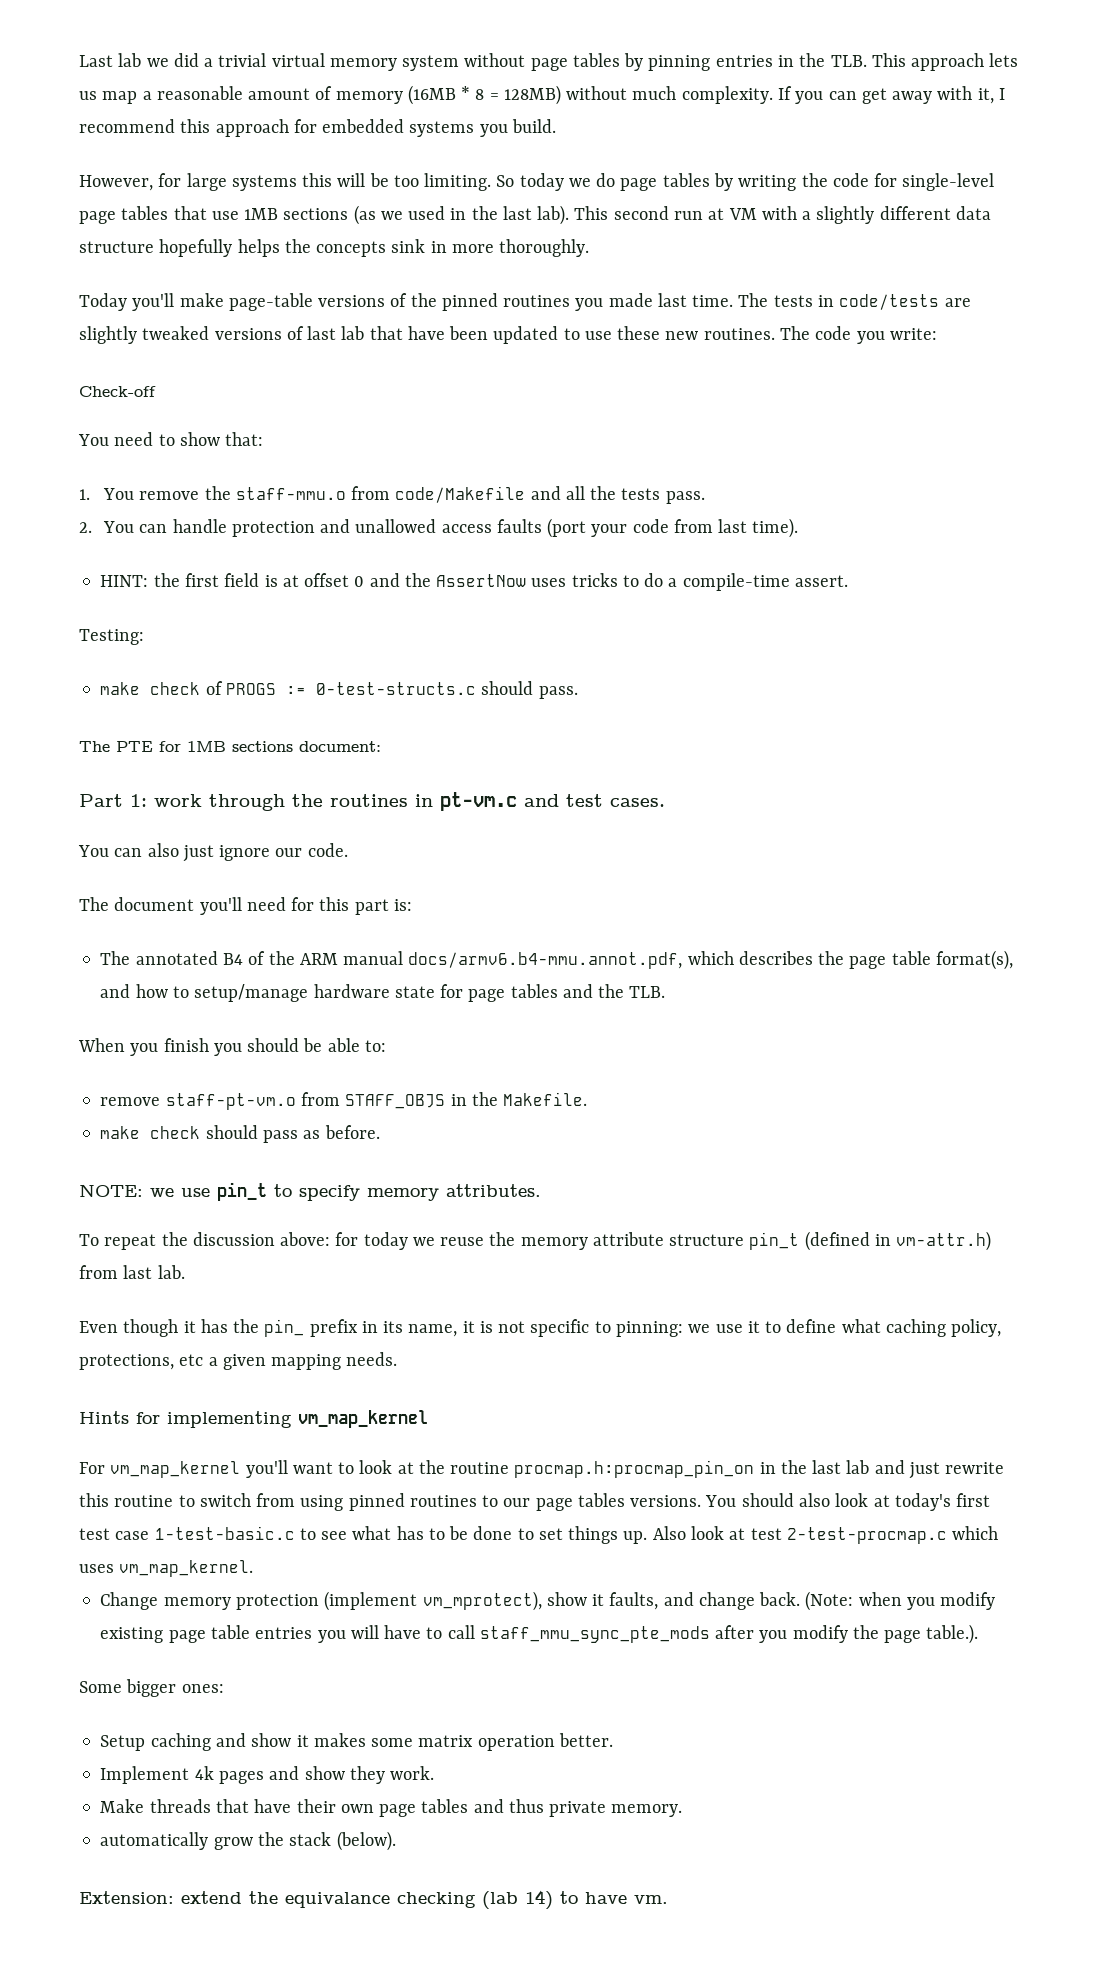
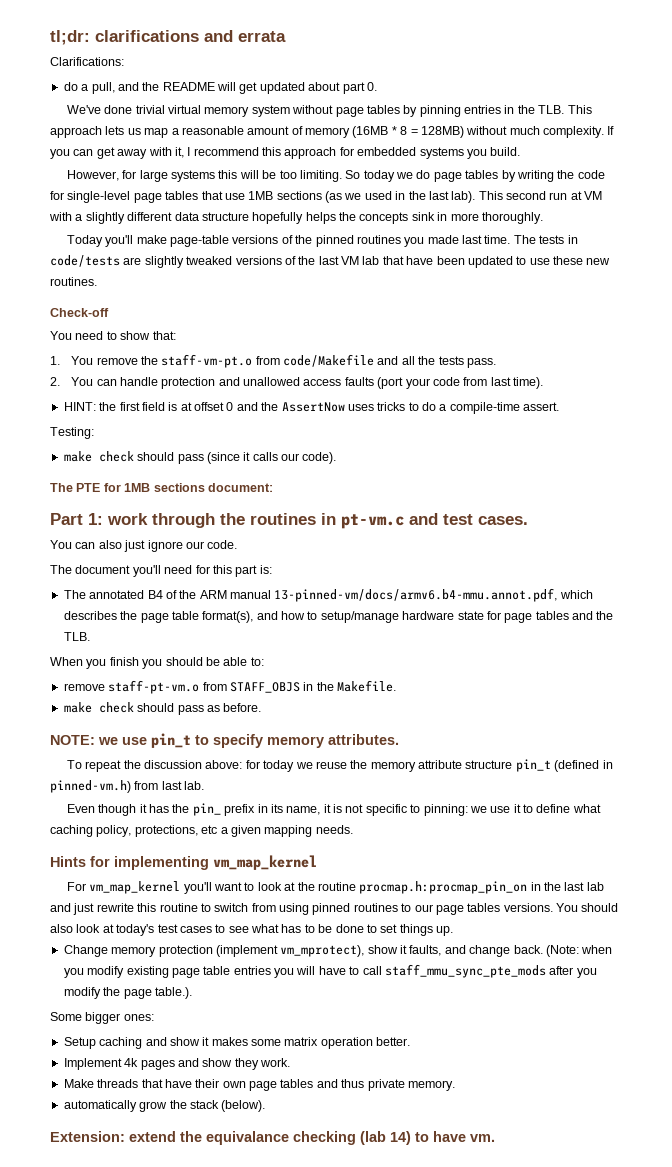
- Last lab we did a trivial virtual memory system without page tables by pinning entries in the TLB. This approach lets us map a reasonable amount of memory (16MB * 8 = 128MB) without much complexity.
+ tl;dr: clarifications and errata
+ Clarifications:
+ do a pull, and the README will get updated about part 0.
+ We've done trivial virtual memory system without page tables by pinning entries in the TLB. This approach lets us map a reasonable amount of memory (16MB * 8 = 128MB) without much complexity.
- The tests in code/tests are slightly tweaked versions of last lab that have been updated to use these new routines. The code you write:
+ The tests in code/tests are slightly tweaked versions of the last VM lab that have been updated to use these new routines.
- 1. You remove the staff-mmu.o from code/Makefile and all the tests pass.
+ 1. You remove the staff-vm-pt.o from code/Makefile and all the tests pass.
- make check of PROGS := 0-test-structs.c should pass.
+ make check should pass (since it calls our code).
- The annotated B4 of the ARM manual docs/armv6.b4-mmu.annot.pdf, which describes the page table format(s), and how to setup/manage hardware state for page tables and the TLB.
+ The annotated B4 of the ARM manual 13-pinned-vm/docs/armv6.b4-mmu.annot.pdf, which describes the page table format(s), and how to setup/manage hardware state for page tables and the TLB.
- To repeat the discussion above: for today we reuse the memory attribute structure pin_t (defined in vm-attr.h) from last lab.
+ To repeat the discussion above: for today we reuse the memory attribute structure pin_t (defined in pinned-vm.h) from last lab.
- You should also look at today's first test case 1-test-basic.c to see what has to be done to set things up. Also look at test 2-test-procmap.c which uses vm_map_kernel.
+ You should also look at today's test cases to see what has to be done to set things up.

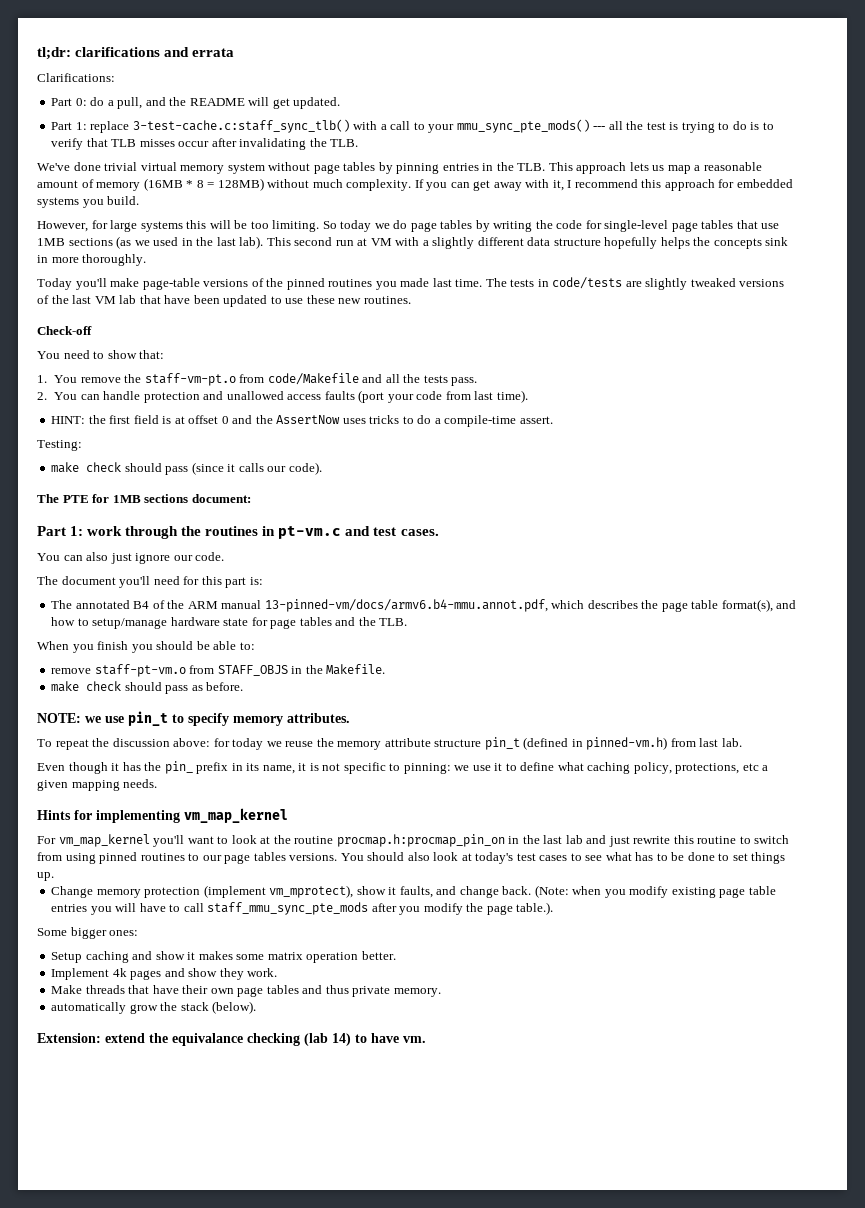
- do a pull, and the README will get updated about part 0.
+ Part 0: do a pull, and the README will get updated.
+ Part 1: replace 3-test-cache.c:staff_sync_tlb() with a call to your mmu_sync_pte_mods() --- all the test is trying to do is to verify that TLB misses occur after invalidating the TLB.

